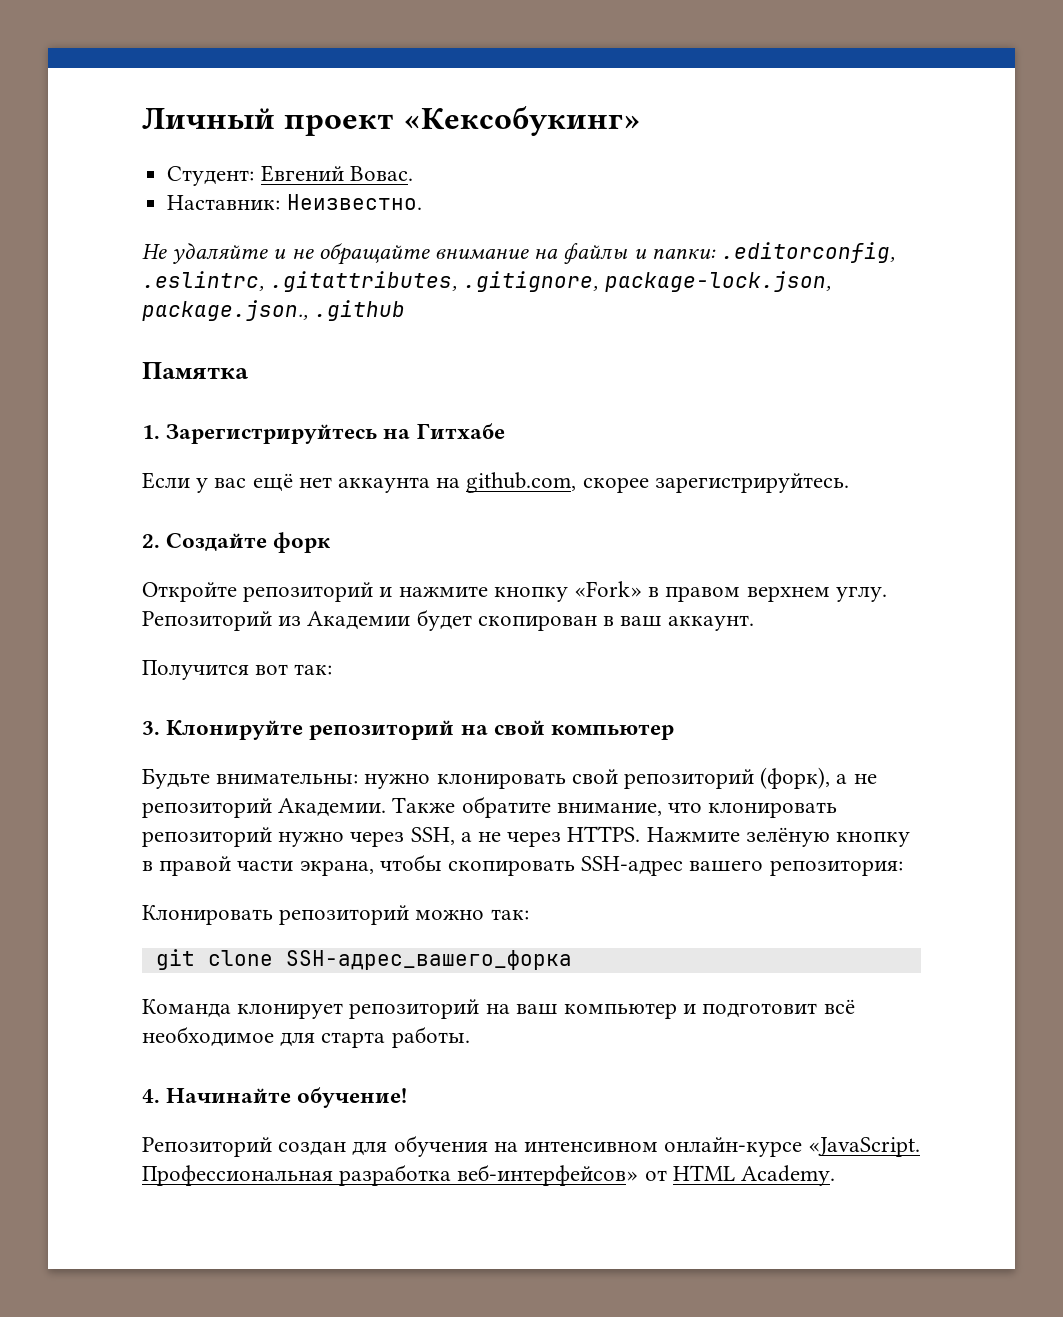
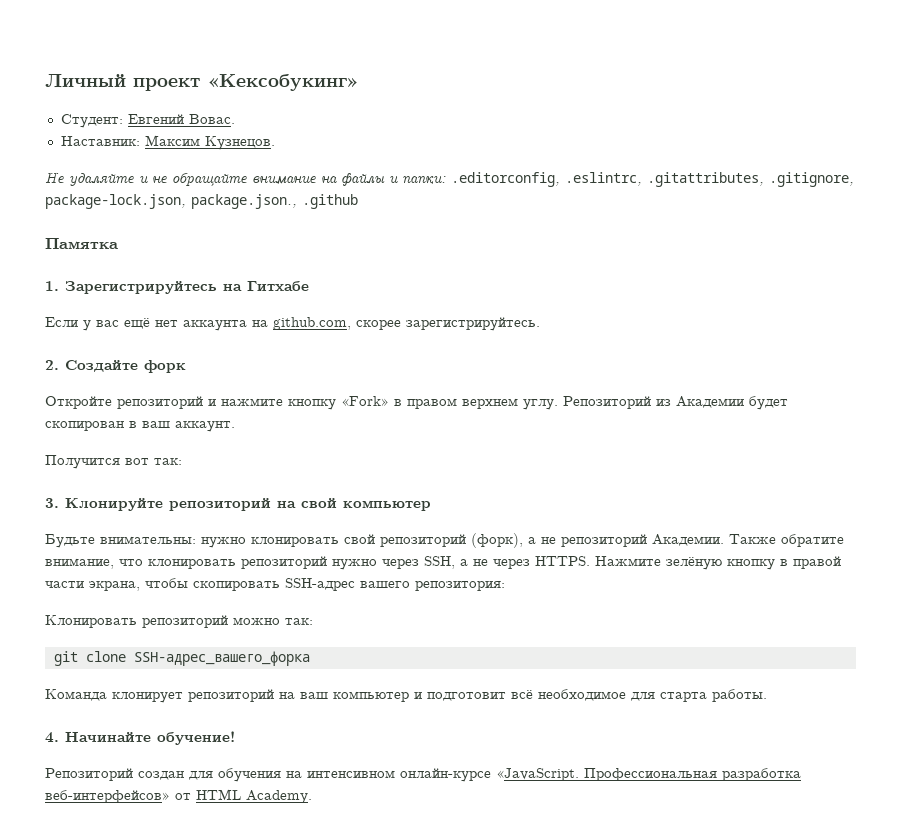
- Наставник: Неизвестно.
+ Наставник: Максим Кузнецов.

